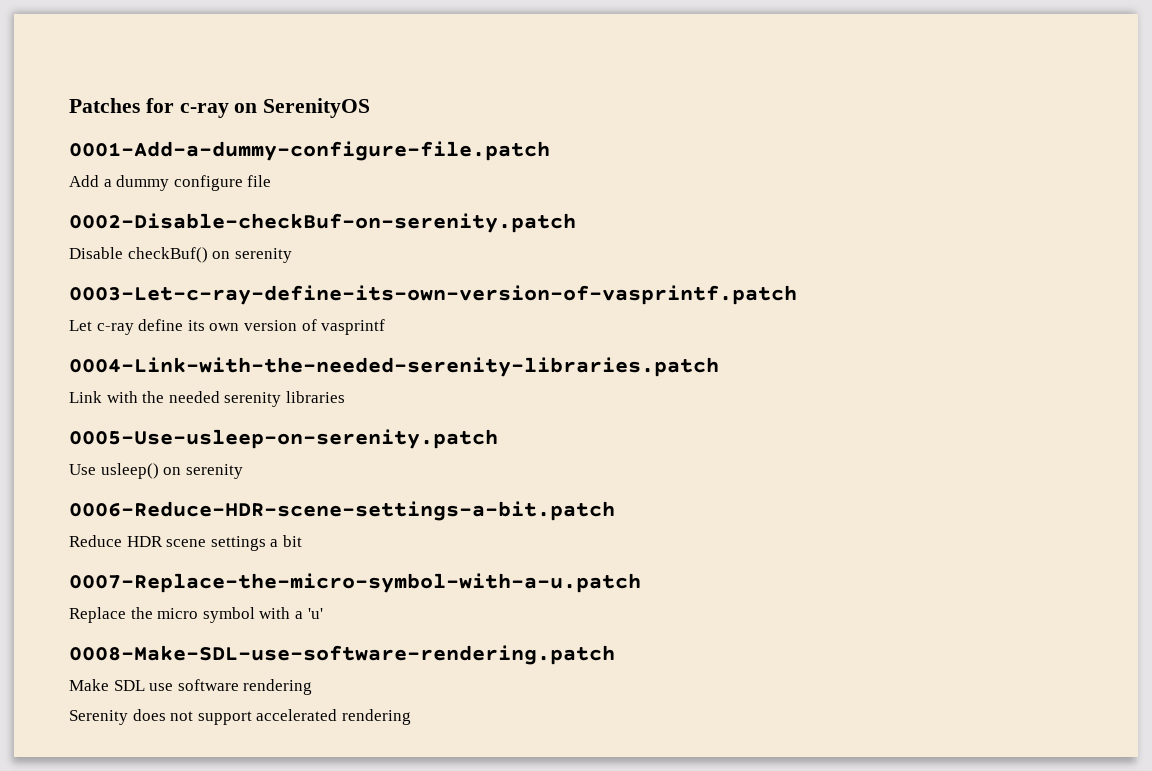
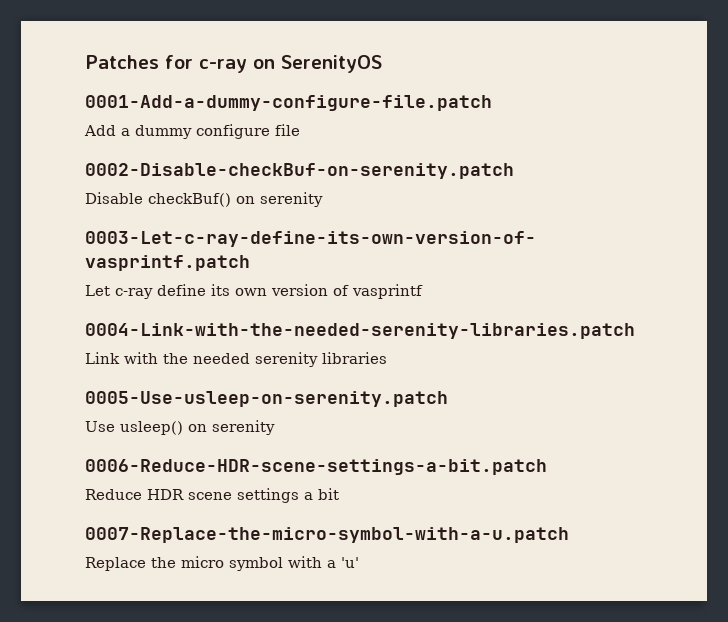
- 0008-Make-SDL-use-software-rendering.patch
- Make SDL use software rendering
- Serenity does not support accelerated rendering

